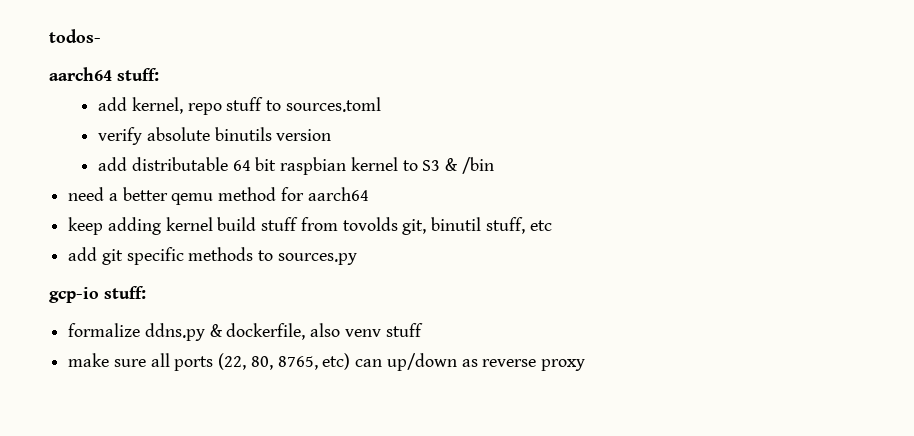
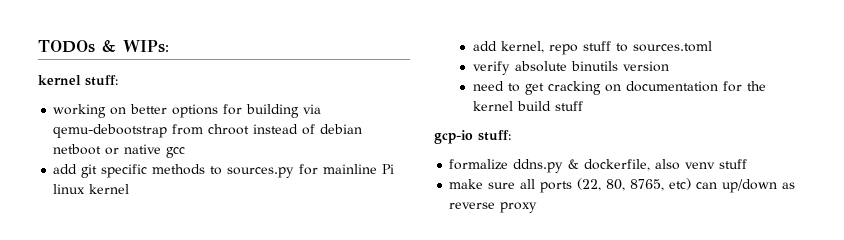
- todos-
- aarch64 stuff:
+ TODOs & WIPs:
+ kernel stuff:
+ working on better options for building via qemu-debootstrap from chroot instead of debian netboot or native gcc
+ add git specific methods to sources.py for mainline Pi linux kernel
- add distributable 64 bit raspbian kernel to S3 & /bin
- need a better qemu method for aarch64
- keep adding kernel build stuff from tovolds git, binutil stuff, etc
- add git specific methods to sources.py
+ need to get cracking on documentation for the kernel build stuff

